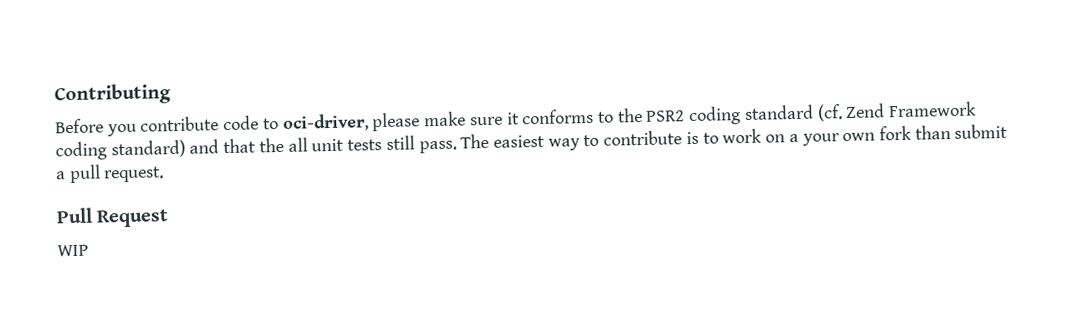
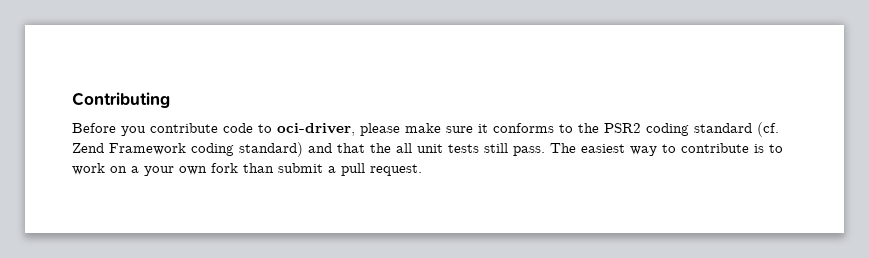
- Pull Request
- WIP

